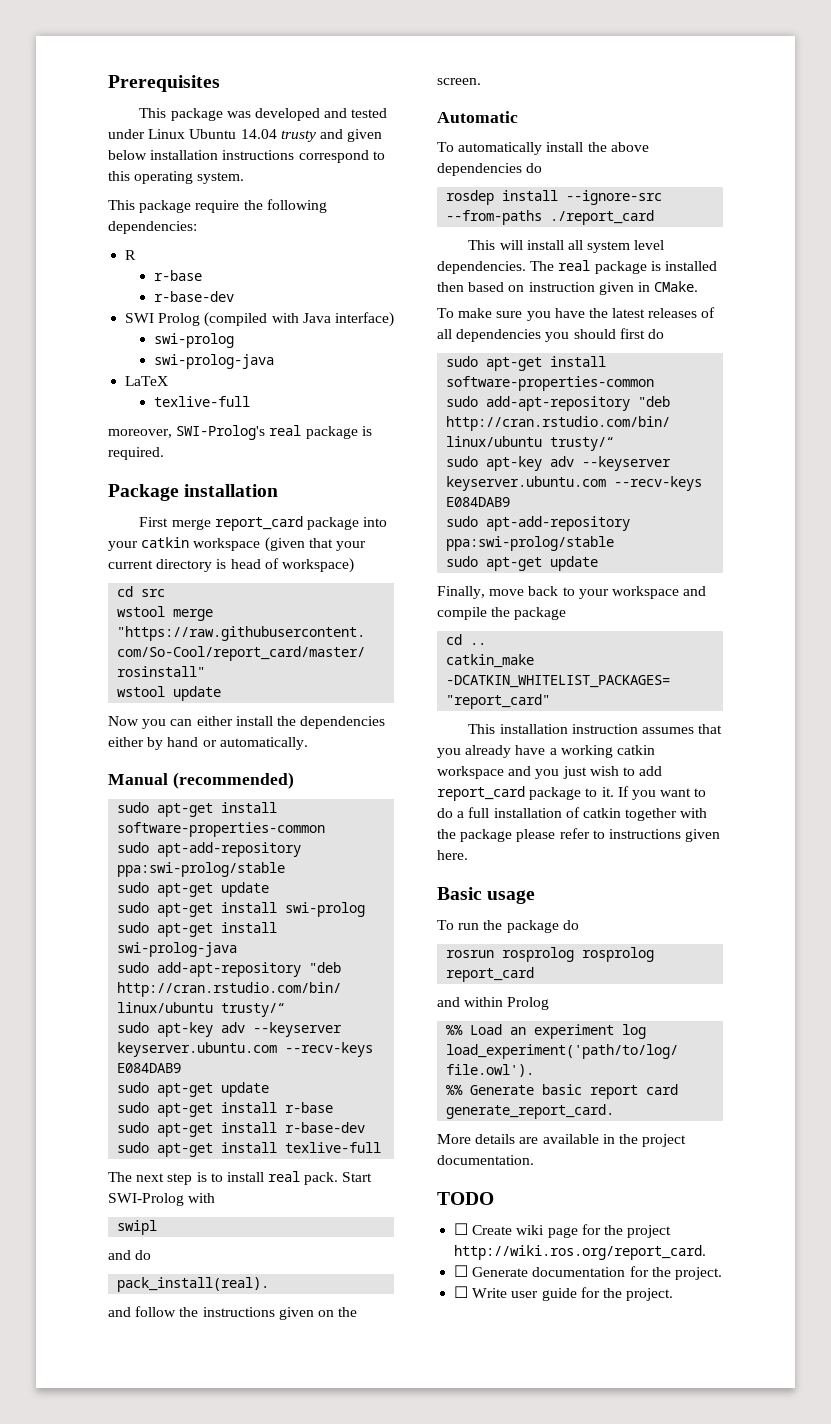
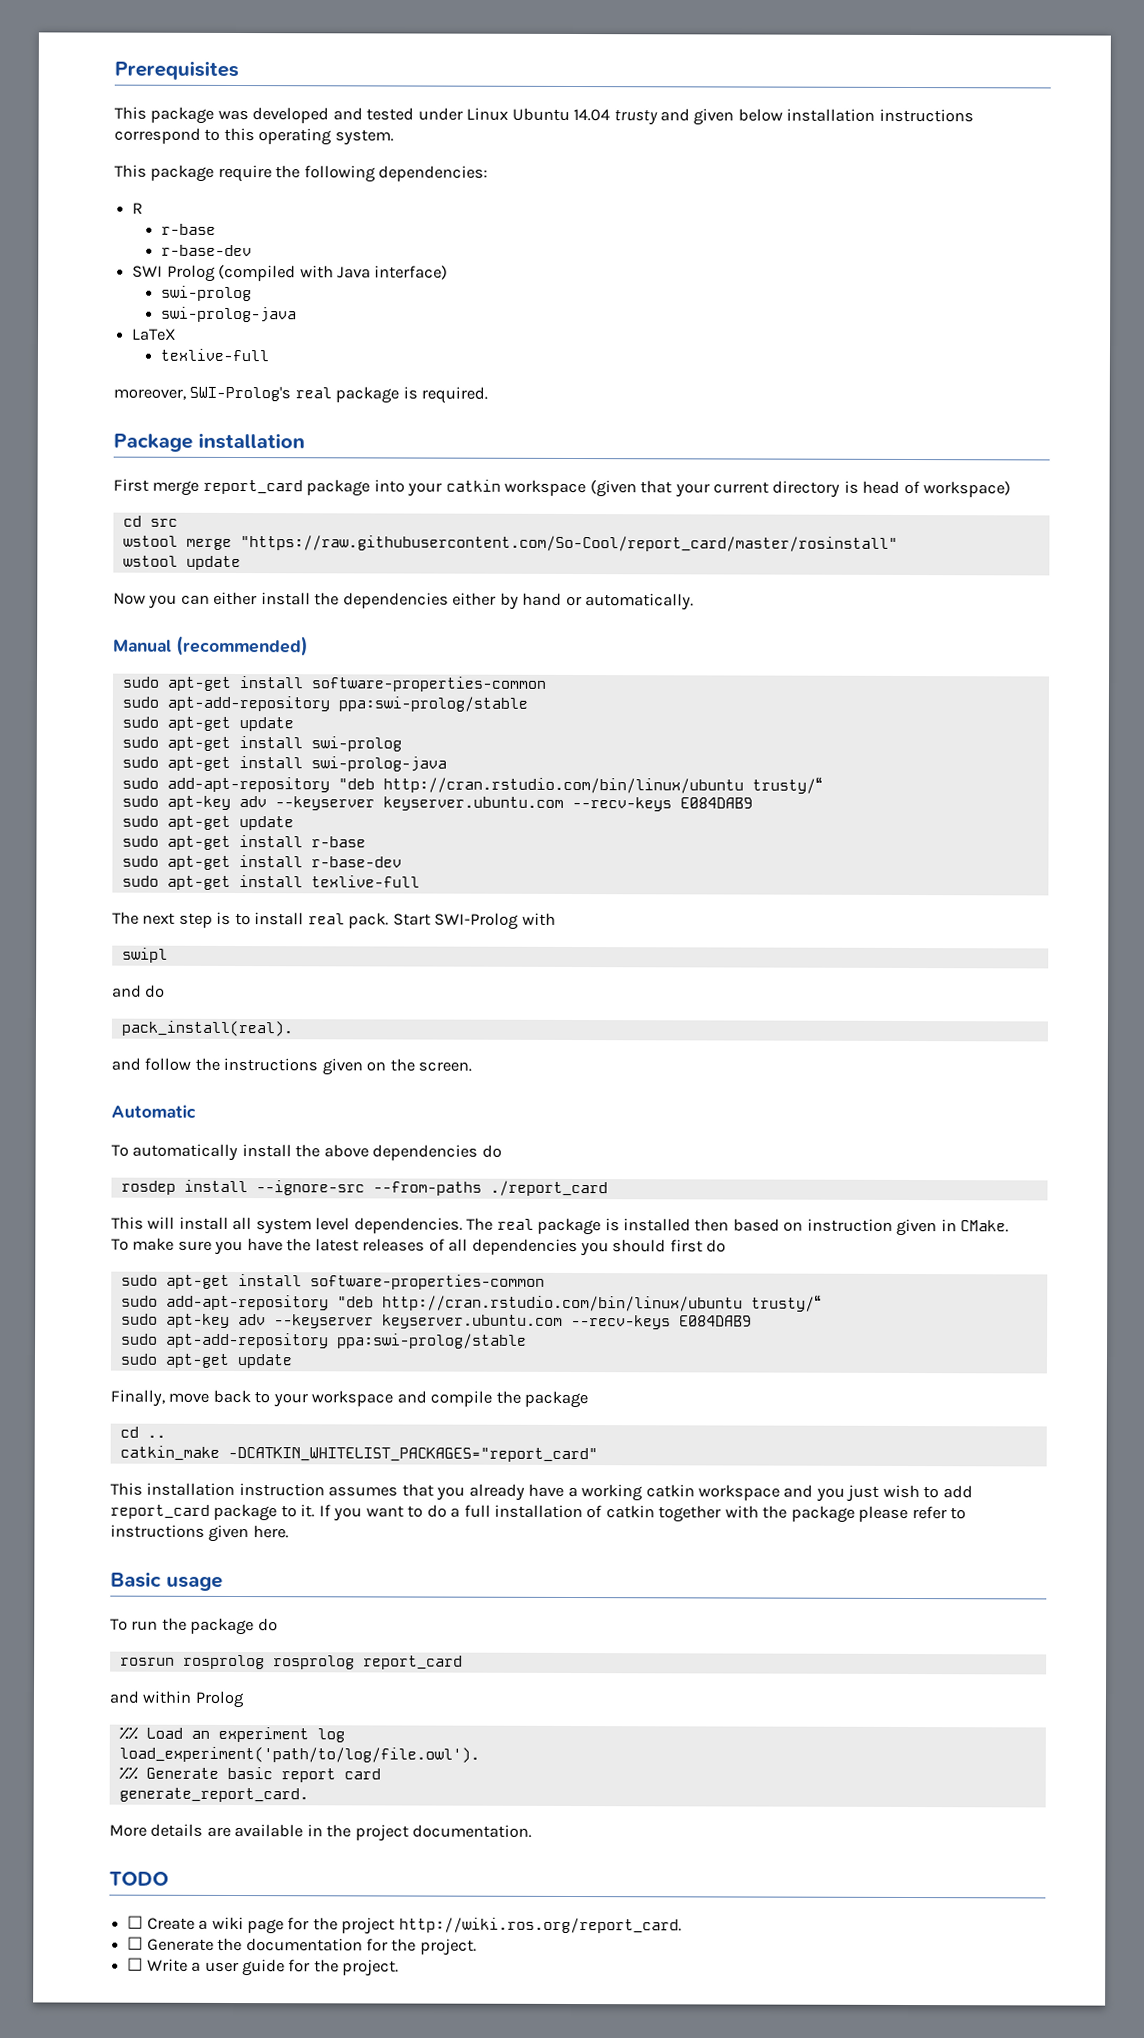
- ☐ Create wiki page for the project http://wiki.ros.org/report_card.
+ ☐ Create a wiki page for the project http://wiki.ros.org/report_card.
- ☐ Generate documentation for the project.
+ ☐ Generate the documentation for the project.
- ☐ Write user guide for the project.
+ ☐ Write a user guide for the project.

